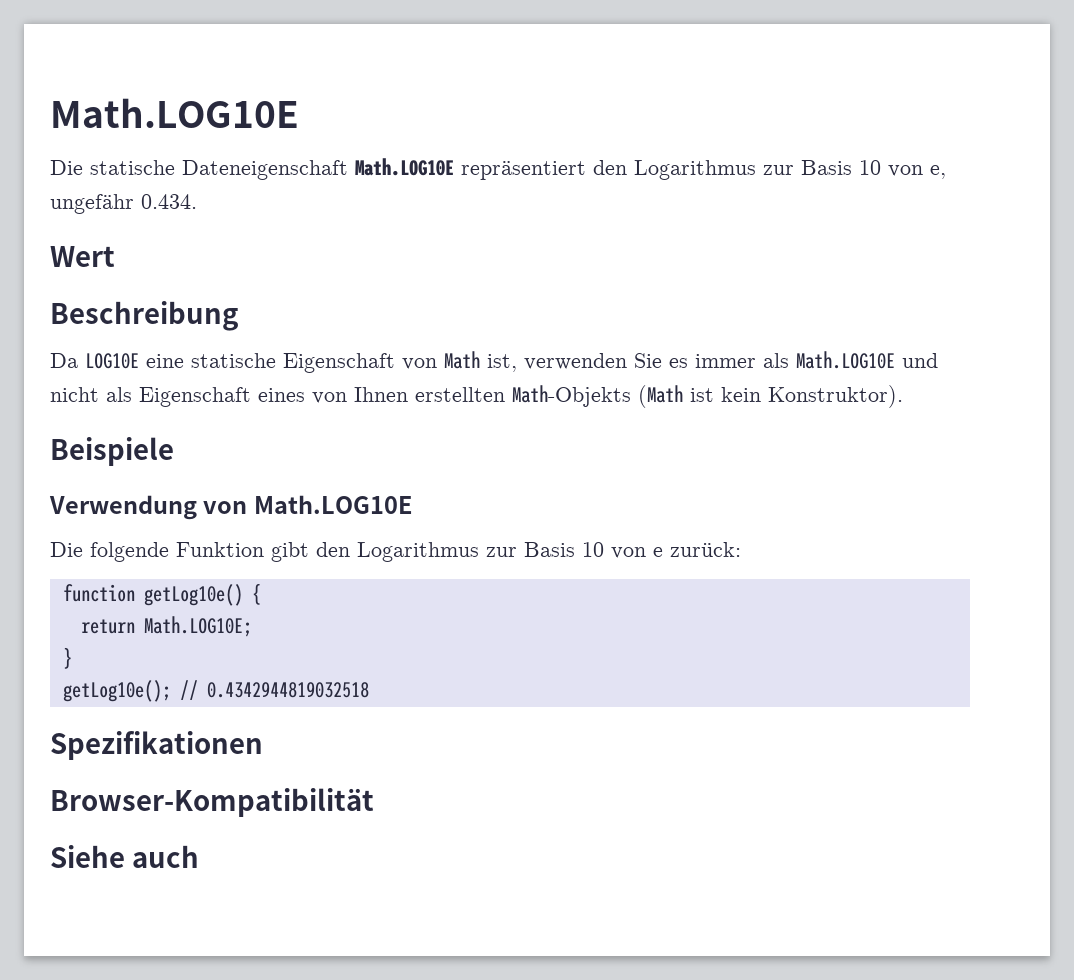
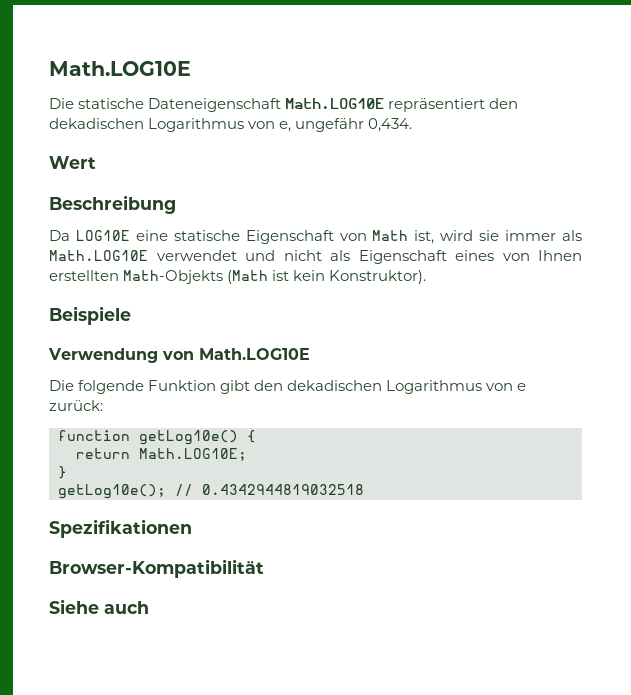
- Die statische Dateneigenschaft Math.LOG10E repräsentiert den Logarithmus zur Basis 10 von e, ungefähr 0.434.
+ Die statische Dateneigenschaft Math.LOG10E repräsentiert den dekadischen Logarithmus von e, ungefähr 0,434.
- Da LOG10E eine statische Eigenschaft von Math ist, verwenden Sie es immer als Math.LOG10E und nicht als Eigenschaft eines von Ihnen erstellten Math-Objekts (Math ist kein Konstruktor).
+ Da LOG10E eine statische Eigenschaft von Math ist, wird sie immer als Math.LOG10E verwendet und nicht als Eigenschaft eines von Ihnen erstellten Math-Objekts (Math ist kein Konstruktor).
- Die folgende Funktion gibt den Logarithmus zur Basis 10 von e zurück:
+ Die folgende Funktion gibt den dekadischen Logarithmus von e zurück:

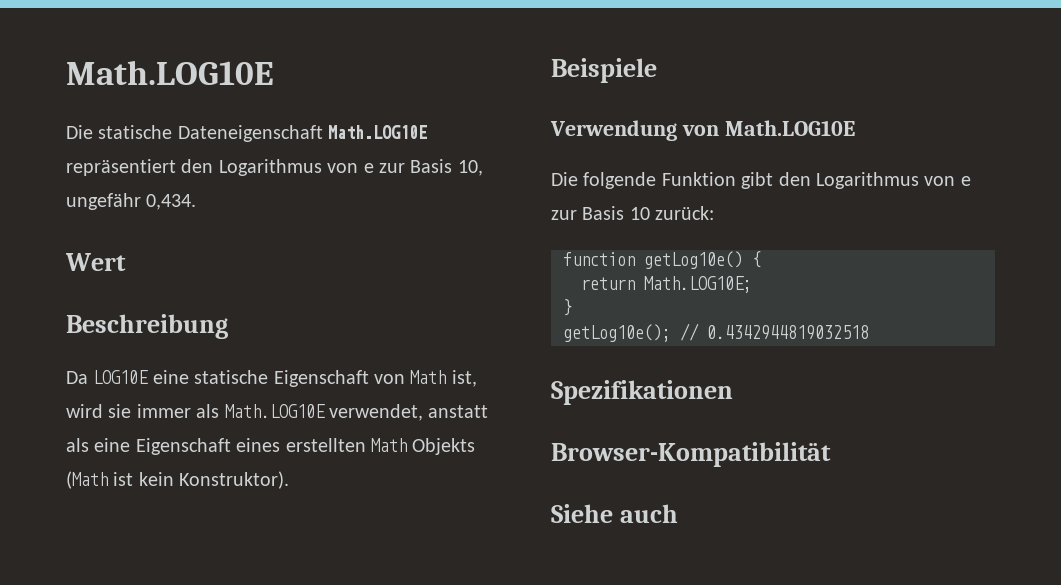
- Die statische Dateneigenschaft Math.LOG10E repräsentiert den dekadischen Logarithmus von e, ungefähr 0,434.
+ Die statische Dateneigenschaft Math.LOG10E repräsentiert den Logarithmus von e zur Basis 10, ungefähr 0,434.
- Da LOG10E eine statische Eigenschaft von Math ist, wird sie immer als Math.LOG10E verwendet und nicht als Eigenschaft eines von Ihnen erstellten Math-Objekts (Math ist kein Konstruktor).
+ Da LOG10E eine statische Eigenschaft von Math ist, wird sie immer als Math.LOG10E verwendet, anstatt als eine Eigenschaft eines erstellten Math Objekts (Math ist kein Konstruktor).
- Die folgende Funktion gibt den dekadischen Logarithmus von e zurück:
+ Die folgende Funktion gibt den Logarithmus von e zur Basis 10 zurück:

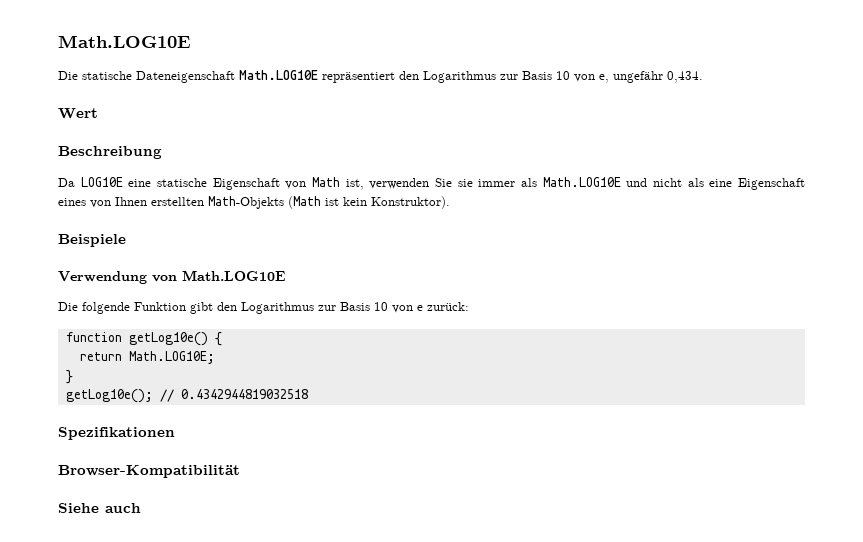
- Die statische Dateneigenschaft Math.LOG10E repräsentiert den Logarithmus von e zur Basis 10, ungefähr 0,434.
+ Die statische Dateneigenschaft Math.LOG10E repräsentiert den Logarithmus zur Basis 10 von e, ungefähr 0,434.
- Da LOG10E eine statische Eigenschaft von Math ist, wird sie immer als Math.LOG10E verwendet, anstatt als eine Eigenschaft eines erstellten Math Objekts (Math ist kein Konstruktor).
+ Da LOG10E eine statische Eigenschaft von Math ist, verwenden Sie sie immer als Math.LOG10E und nicht als eine Eigenschaft eines von Ihnen erstellten Math-Objekts (Math ist kein Konstruktor).
- Die folgende Funktion gibt den Logarithmus von e zur Basis 10 zurück:
+ Die folgende Funktion gibt den Logarithmus zur Basis 10 von e zurück:

